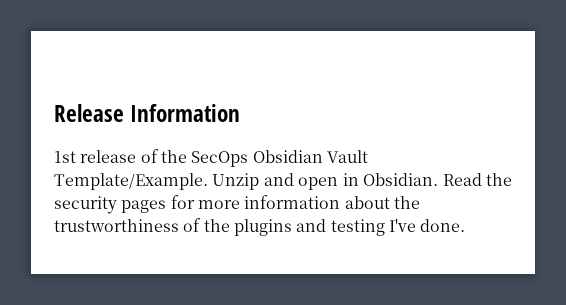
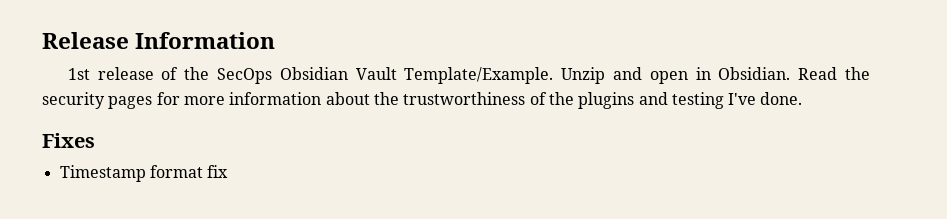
+ Fixes
+ Timestamp format fix

